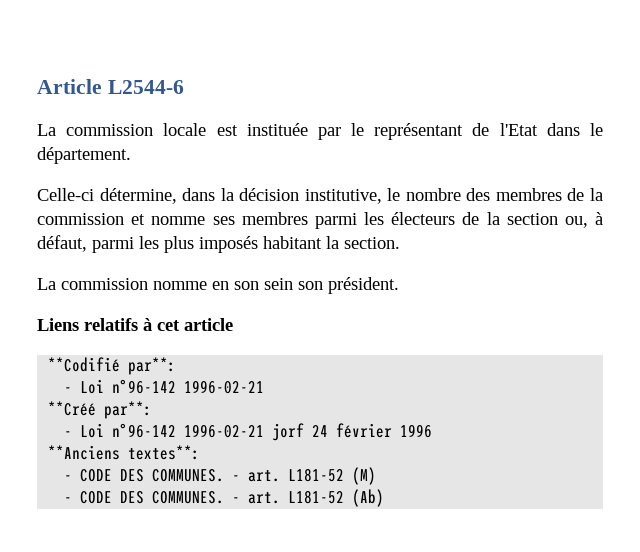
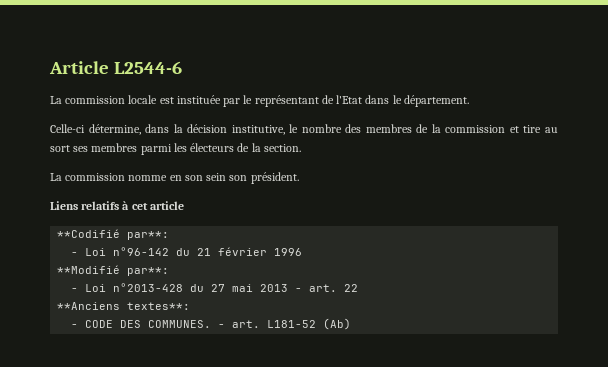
- Celle-ci détermine, dans la décision institutive, le nombre des membres de la commission et nomme ses membres parmi les électeurs de la section ou, à défaut, parmi les plus imposés habitant la section.
+ Celle-ci détermine, dans la décision institutive, le nombre des membres de la commission et tire au sort ses membres parmi les électeurs de la section.
  **Codifié par**:
- - Loi n°96-142 1996-02-21
- **Créé par**:
- - Loi n°96-142 1996-02-21 jorf 24 février 1996
+ - Loi n°96-142 du 21 février 1996
+ **Modifié par**:
+ - Loi n°2013-428 du 27 mai 2013 - art. 22
  **Anciens textes**:
- - CODE DES COMMUNES. - art. L181-52 (M)

